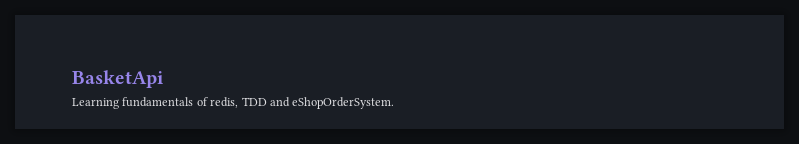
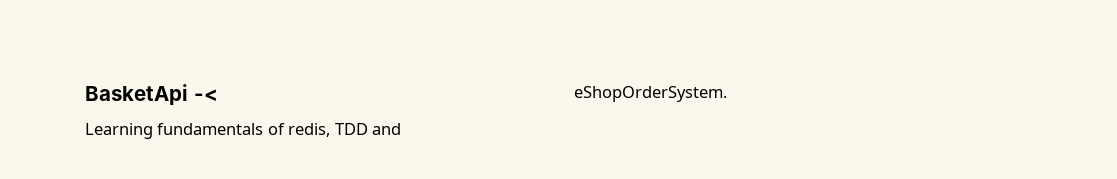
- BasketApi
+ BasketApi -<

